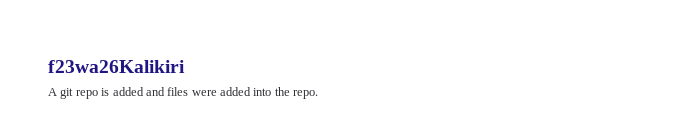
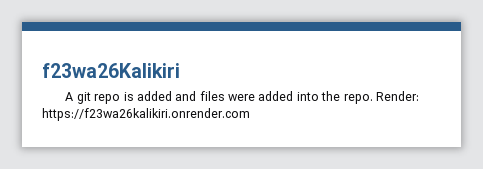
+ Render: https://f23wa26kalikiri.onrender.com

